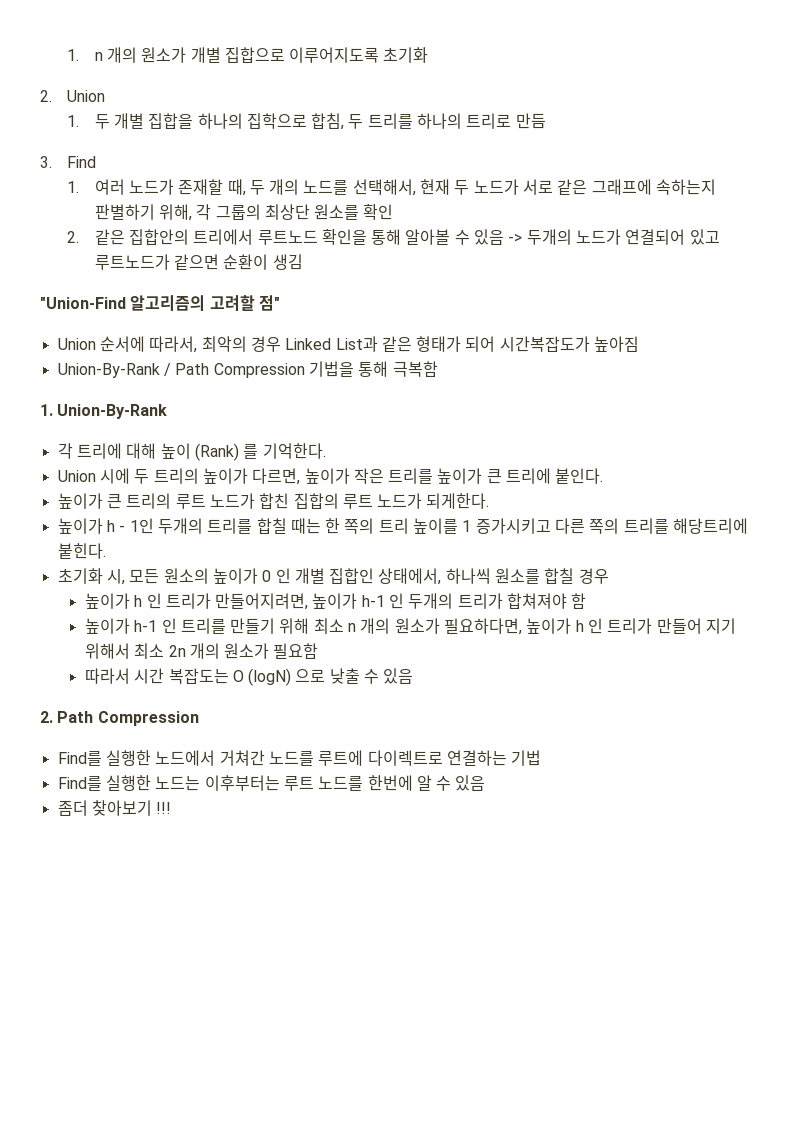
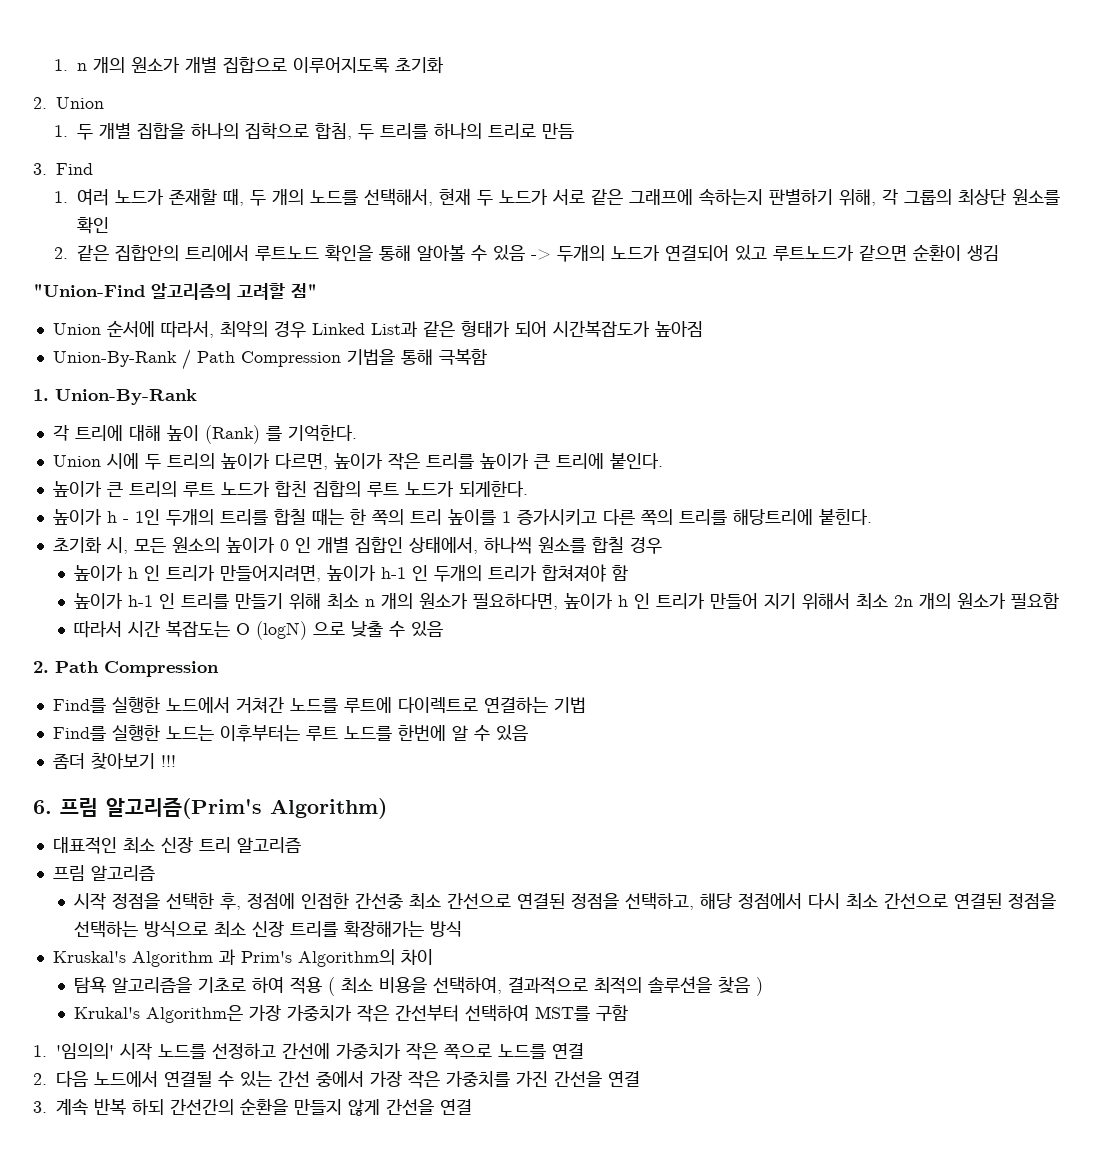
+ 6. 프림 알고리즘(Prim's Algorithm)
+ 대표적인 최소 신장 트리 알고리즘
+ 프림 알고리즘
+ 시작 정점을 선택한 후, 정점에 인접한 간선중 최소 간선으로 연결된 정점을 선택하고, 해당 정점에서 다시 최소 간선으로 연결된 정점을 선택하는 방식으로 최소 신장 트리를 확장해가는 방식
+ Kruskal's Algorithm 과 Prim's Algorithm의 차이
+ 탐욕 알고리즘을 기초로 하여 적용 ( 최소 비용을 선택하여, 결과적으로 최적의 솔루션을 찾음 )
+ Krukal's Algorithm은 가장 가중치가 작은 간선부터 선택하여 MST를 구함
+ 1. '임의의' 시작 노드를 선정하고 간선에 가중치가 작은 쪽으로 노드를 연결
+ 2. 다음 노드에서 연결될 수 있는 간선 중에서 가장 작은 가중치를 가진 간선을 연결
+ 3. 계속 반복 하되 간선간의 순환을 만들지 않게 간선을 연결

